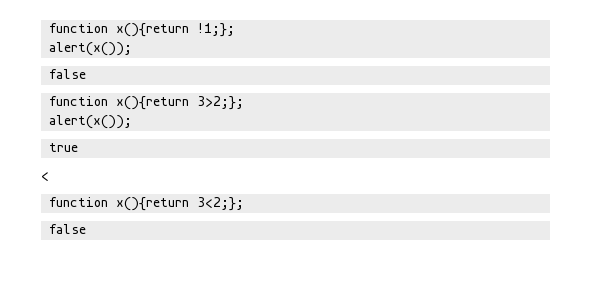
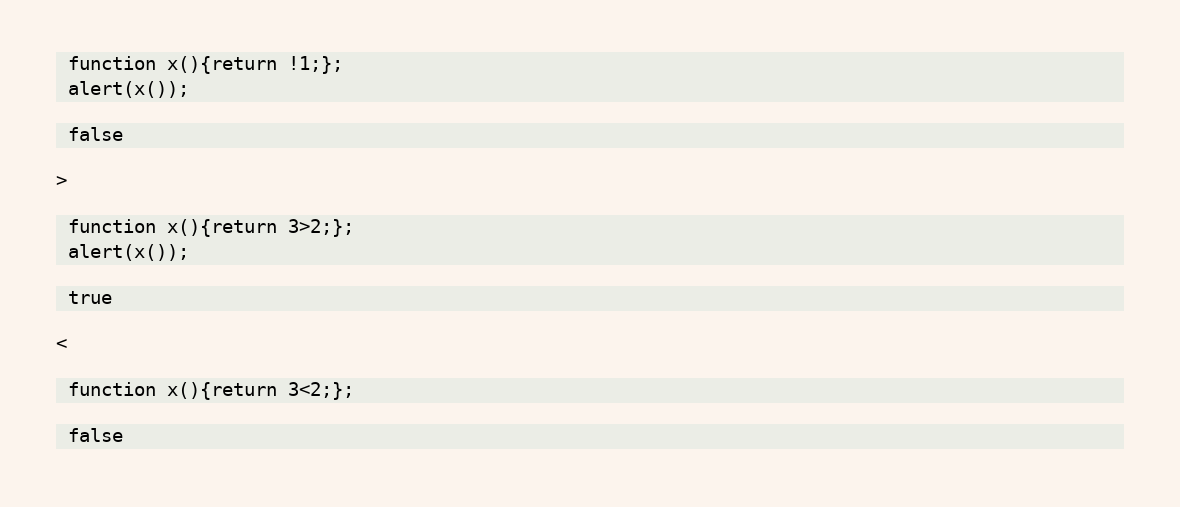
+ >

